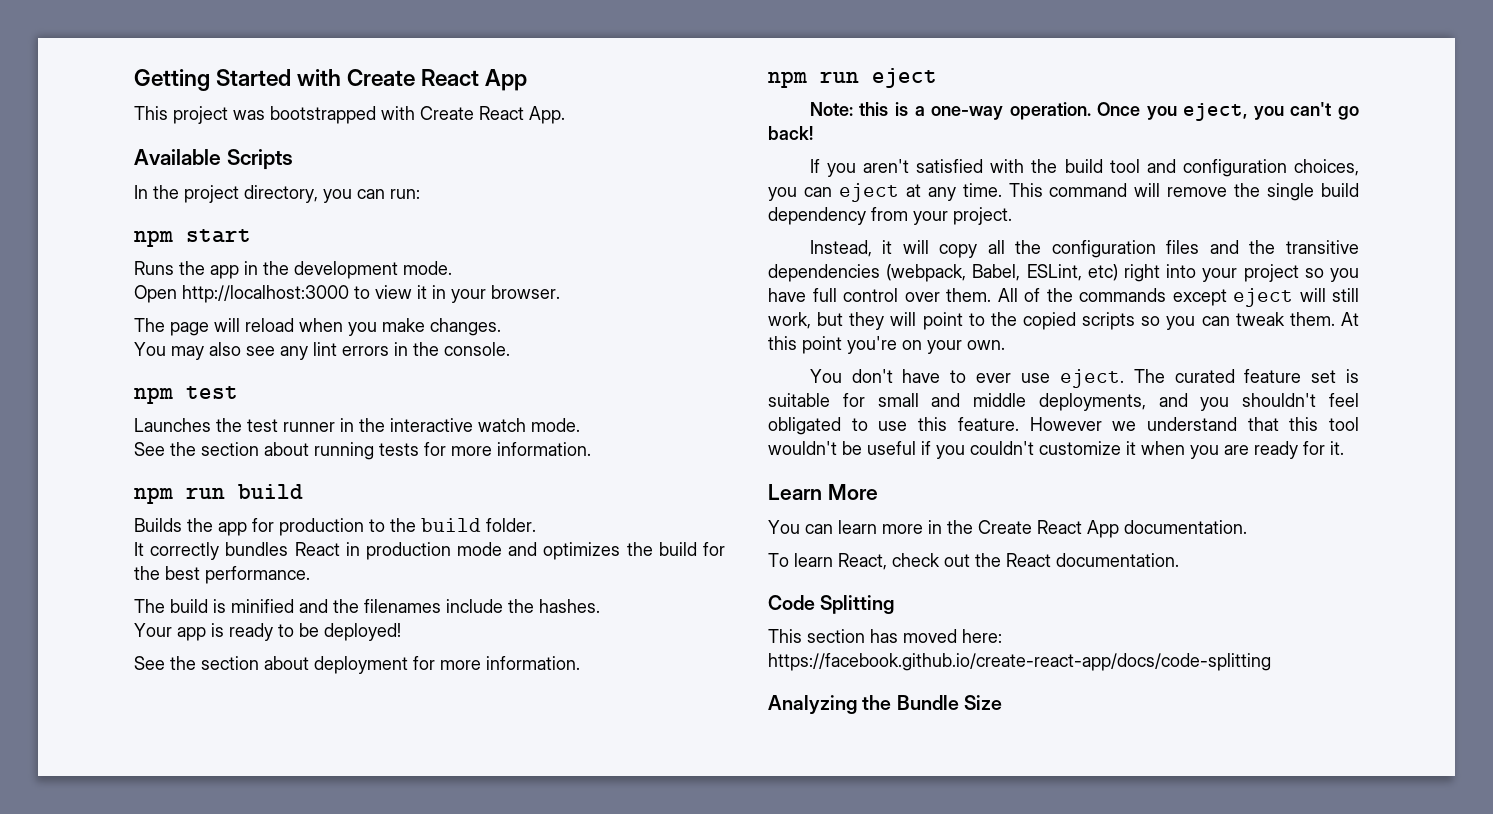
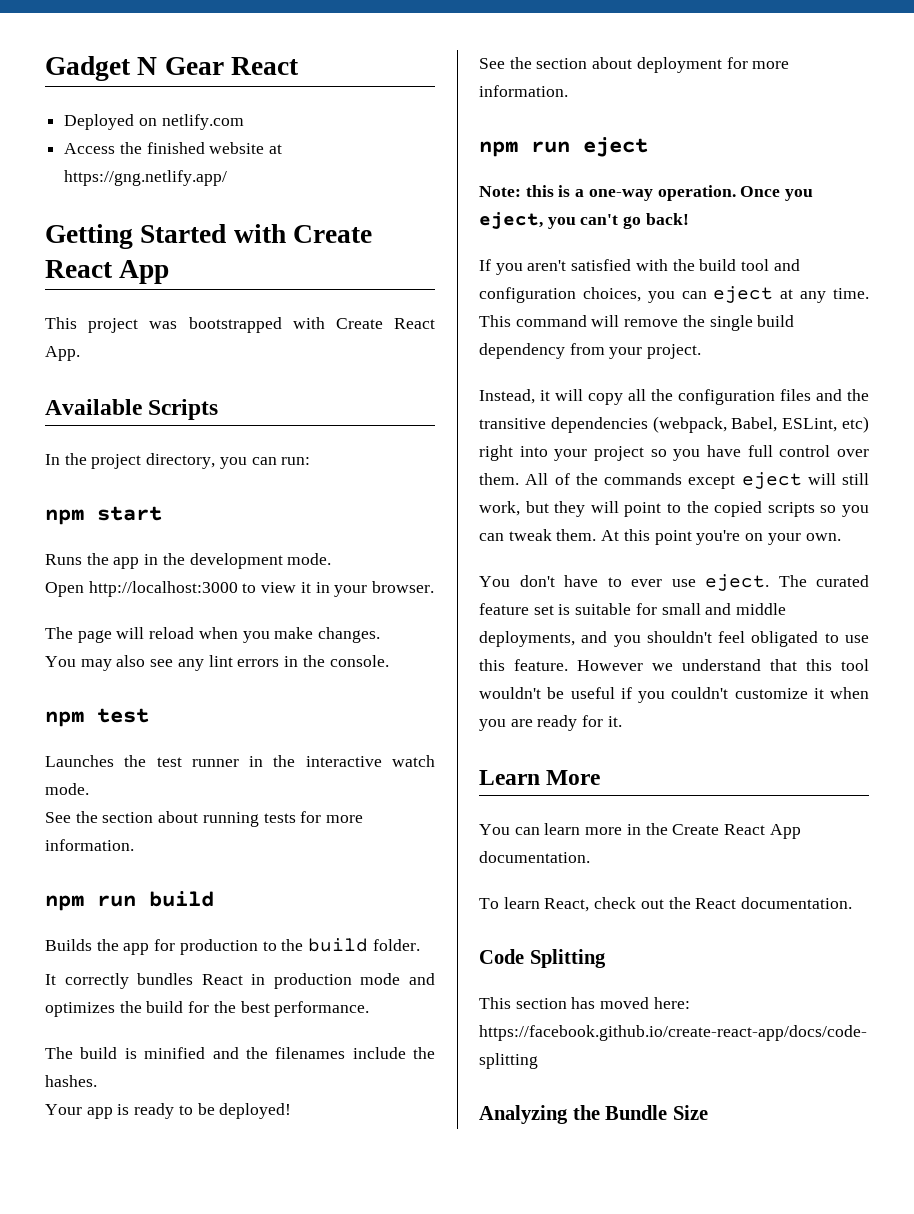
+ Gadget N Gear React
+ Deployed on netlify.com
+ Access the finished website at https://gng.netlify.app/

